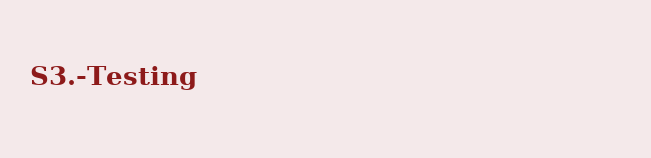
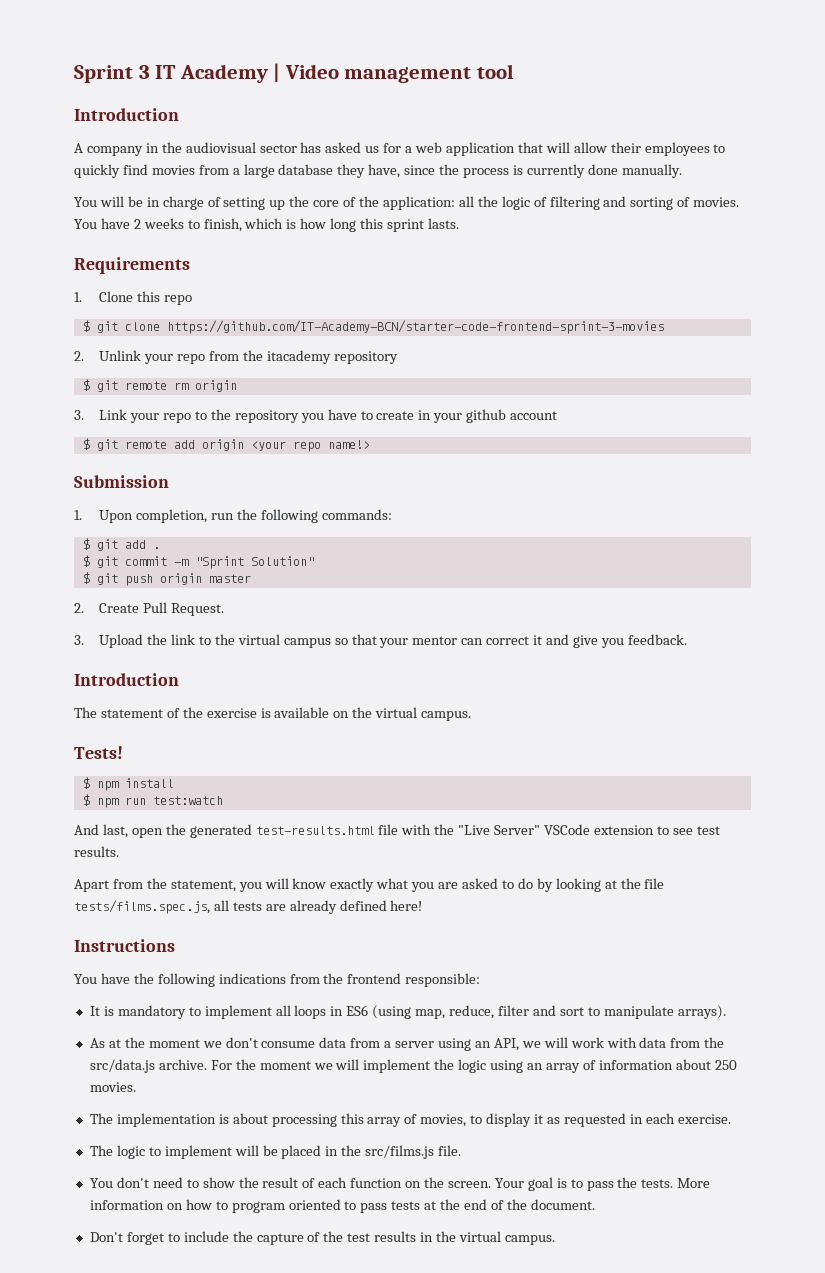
- S3.-Testing
+ Sprint 3 IT Academy | Video management tool
+ Introduction
+ A company in the audiovisual sector has asked us for a web application that will allow their employees to quickly find movies from a large database they have, since the process is currently done manually.
+ You will be in charge of setting up the core of the application: all the logic of filtering and sorting of movies. You have 2 weeks to finish, which is how long this sprint lasts.
+ Requirements
+ 1. Clone this repo
+ $ git clone https://github.com/IT-Academy-BCN/starter-code-frontend-sprint-3-movies
+ 2. Unlink your repo from the itacademy repository
+ $ git remote rm origin
+ 3. Link your repo to the repository you have to create in your github account
+ $ git remote add origin <your repo name!>
+ Submission
+ 1. Upon completion, run the following commands:
+ $ git add .
+ $ git commit -m "Sprint Solution"
+ $ git push origin master
+ 2. Create Pull Request.
+ 3. Upload the link to the virtual campus so that your mentor can correct it and give you feedback.
+ Introduction
+ The statement of the exercise is available on the virtual campus.
+ Tests!
+ $ npm install
+ $ npm run test:watch
+ And last, open the generated test-results.html file with the "Live Server" VSCode extension to see test results.
+ Apart from the statement, you will know exactly what you are asked to do by looking at the file tests/films.spec.js, all tests are already defined here!
+ Instructions
+ You have the following indications from the frontend responsible:
+ It is mandatory to implement all loops in ES6 (using map, reduce, filter and sort to manipulate arrays).
+ As at the moment we don't consume data from a server using an API, we will work with data from the src/data.js archive. For the moment we will implement the logic using an array of information about 250 movies.
+ The implementation is about processing this array of movies, to display it as requested in each exercise.
+ The logic to implement will be placed in the src/films.js file.
+ You don't need to show the result of each function on the screen. Your goal is to pass the tests. More information on how to program oriented to pass tests at the end of the document.
+ Don't forget to include the capture of the test results in the virtual campus.

